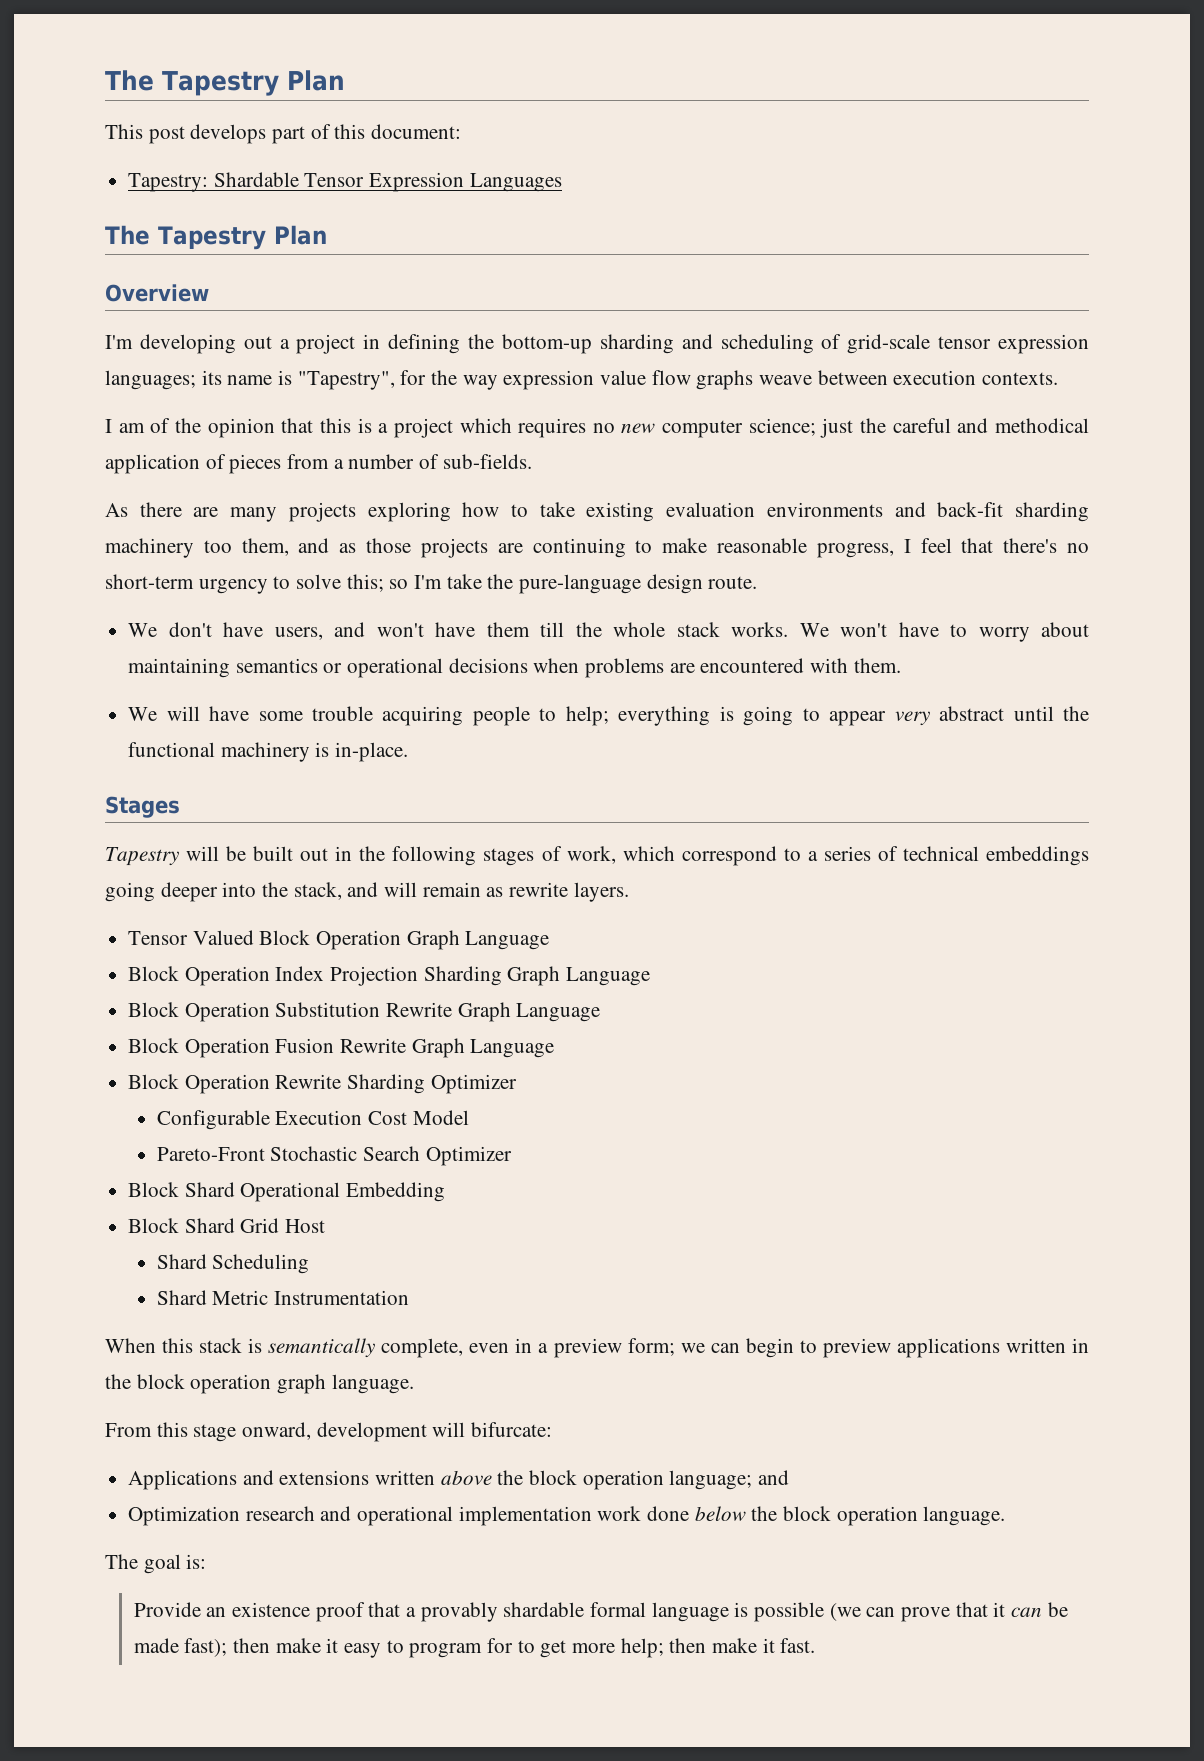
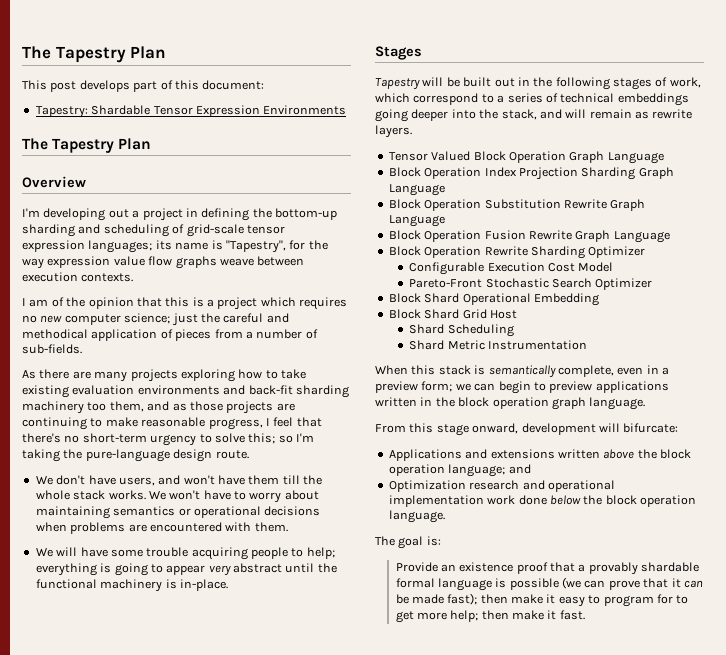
- Tapestry: Shardable Tensor Expression Languages
+ Tapestry: Shardable Tensor Expression Environments
- As there are many projects exploring how to take existing evaluation environments and back-fit sharding machinery too them, and as those projects are continuing to make reasonable progress, I feel that there's no short-term urgency to solve this; so I'm take the pure-language design route.
+ As there are many projects exploring how to take existing evaluation environments and back-fit sharding machinery too them, and as those projects are continuing to make reasonable progress, I feel that there's no short-term urgency to solve this; so I'm taking the pure-language design route.

